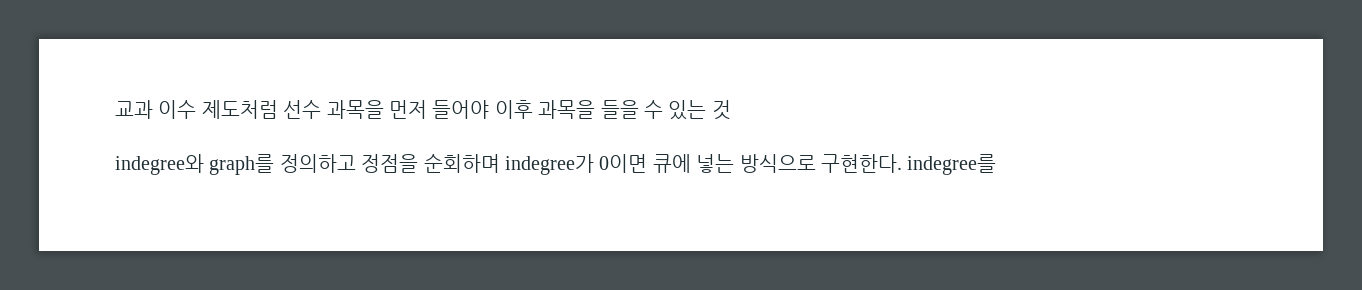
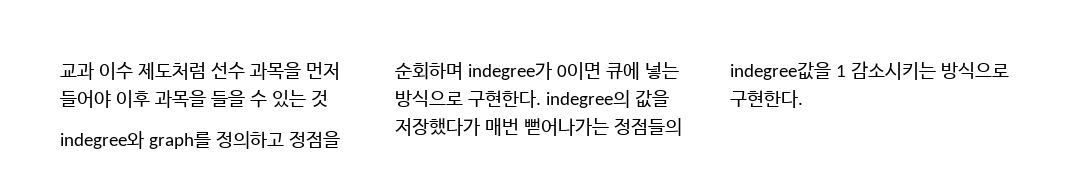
- indegree와 graph를 정의하고 정점을 순회하며 indegree가 0이면 큐에 넣는 방식으로 구현한다. indegree를
+ indegree와 graph를 정의하고 정점을 순회하며 indegree가 0이면 큐에 넣는 방식으로 구현한다. indegree의 값을 저장했다가 매번 뻗어나가는 정점들의 indegree값을 1 감소시키는 방식으로 구현한다.

